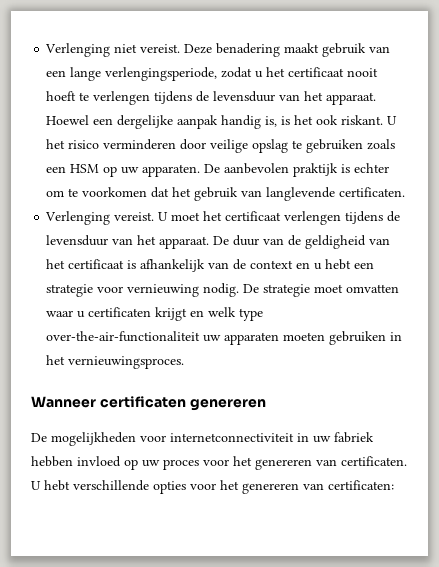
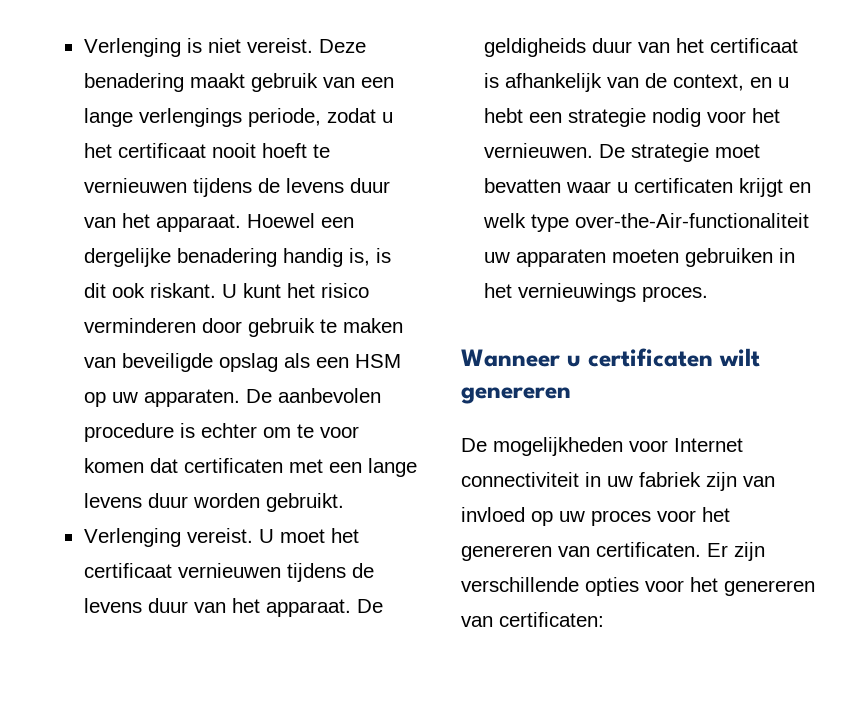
- Verlenging niet vereist.
+ Verlenging is niet vereist.
- Deze benadering maakt gebruik van een lange verlengingsperiode, zodat u het certificaat nooit hoeft te verlengen tijdens de levensduur van het apparaat.
+ Deze benadering maakt gebruik van een lange verlengings periode, zodat u het certificaat nooit hoeft te vernieuwen tijdens de levens duur van het apparaat.
- Hoewel een dergelijke aanpak handig is, is het ook riskant.
+ Hoewel een dergelijke benadering handig is, is dit ook riskant.
- U het risico verminderen door veilige opslag te gebruiken zoals een HSM op uw apparaten.
+ U kunt het risico verminderen door gebruik te maken van beveiligde opslag als een HSM op uw apparaten.
- De aanbevolen praktijk is echter om te voorkomen dat het gebruik van langlevende certificaten.
+ De aanbevolen procedure is echter om te voor komen dat certificaten met een lange levens duur worden gebruikt.
- U moet het certificaat verlengen tijdens de levensduur van het apparaat.
+ U moet het certificaat vernieuwen tijdens de levens duur van het apparaat.
- De duur van de geldigheid van het certificaat is afhankelijk van de context en u hebt een strategie voor vernieuwing nodig.
+ De geldigheids duur van het certificaat is afhankelijk van de context, en u hebt een strategie nodig voor het vernieuwen.
- De strategie moet omvatten waar u certificaten krijgt en welk type over-the-air-functionaliteit uw apparaten moeten gebruiken in het vernieuwingsproces.
+ De strategie moet bevatten waar u certificaten krijgt en welk type over-the-Air-functionaliteit uw apparaten moeten gebruiken in het vernieuwings proces.
- Wanneer certificaten genereren
+ Wanneer u certificaten wilt genereren
- De mogelijkheden voor internetconnectiviteit in uw fabriek hebben invloed op uw proces voor het genereren van certificaten.
+ De mogelijkheden voor Internet connectiviteit in uw fabriek zijn van invloed op uw proces voor het genereren van certificaten.
- U hebt verschillende opties voor het genereren van certificaten:
+ Er zijn verschillende opties voor het genereren van certificaten:

